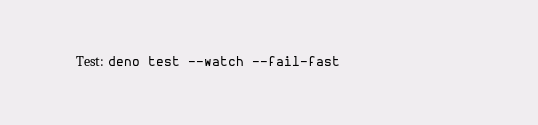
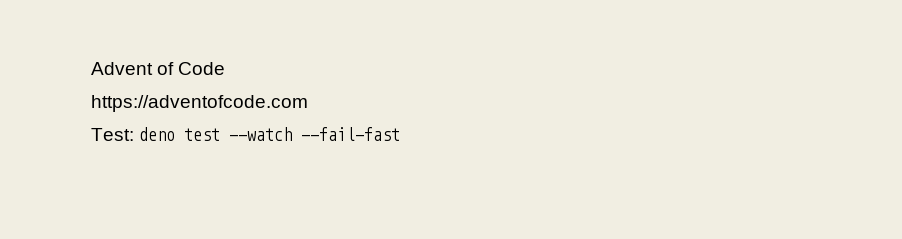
+ Advent of Code
+ https://adventofcode.com

